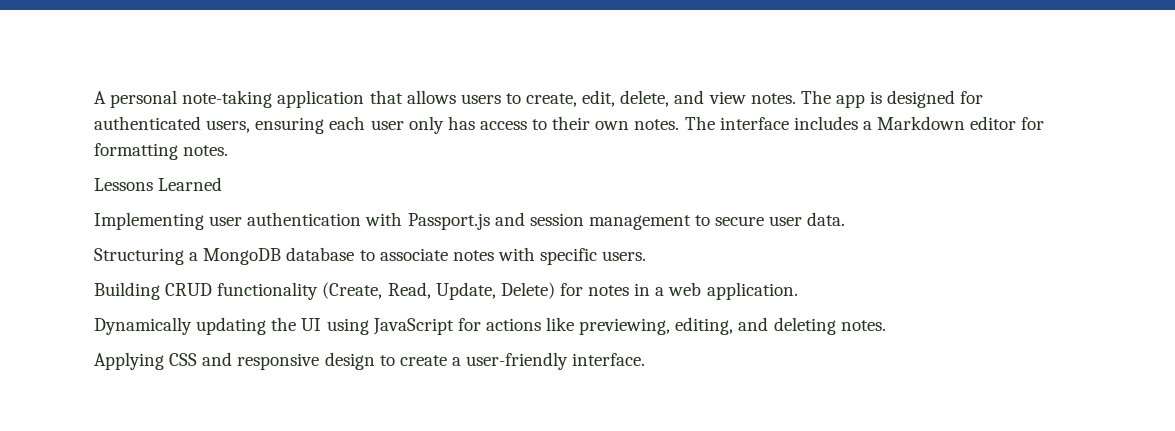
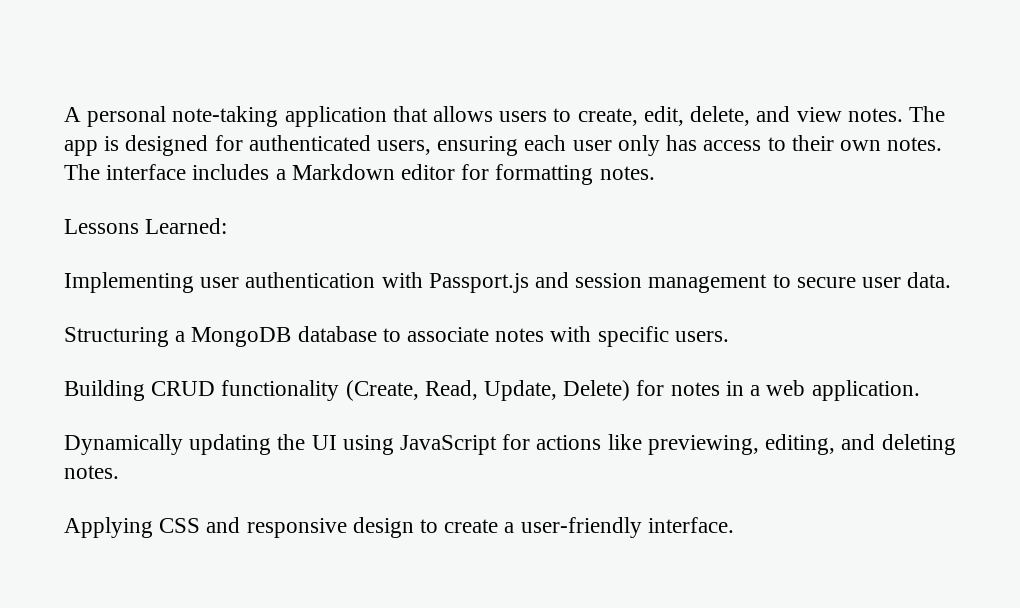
- Lessons Learned
+ Lessons Learned:

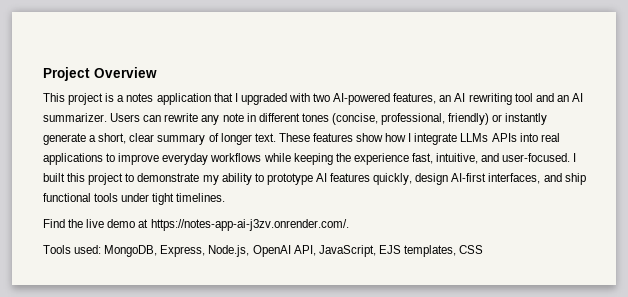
- A personal note-taking application that allows users to create, edit, delete, and view notes. The app is designed for authenticated users, ensuring each user only has access to their own notes. The interface includes a Markdown editor for formatting notes.
- Lessons Learned:
- Implementing user authentication with Passport.js and session management to secure user data.
- Structuring a MongoDB database to associate notes with specific users.
- Building CRUD functionality (Create, Read, Update, Delete) for notes in a web application.
- Dynamically updating the UI using JavaScript for actions like previewing, editing, and deleting notes.
- Applying CSS and responsive design to create a user-friendly interface.
+ Project Overview
+ This project is a notes application that I upgraded with two AI-powered features, an AI rewriting tool and an AI summarizer. Users can rewrite any note in different tones (concise, professional, friendly) or instantly generate a short, clear summary of longer text. These features show how I integrate LLMs APIs into real applications to improve everyday workflows while keeping the experience fast, intuitive, and user-focused. I built this project to demonstrate my ability to prototype AI features quickly, design AI-first interfaces, and ship functional tools under tight timelines.
+ Find the live demo at https://notes-app-ai-j3zv.onrender.com/.
+ Tools used: MongoDB, Express, Node.js, OpenAI API, JavaScript, EJS templates, CSS

